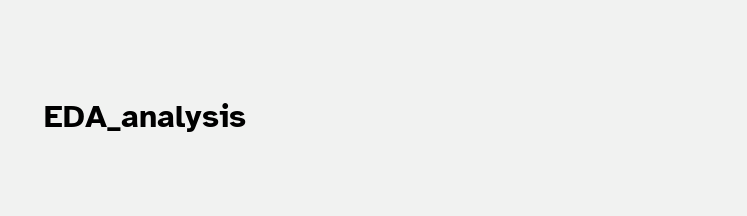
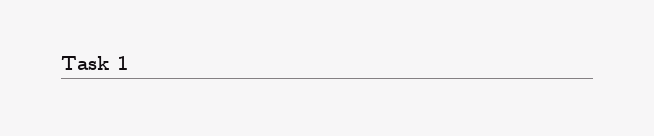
- EDA_analysis
+ Task 1

